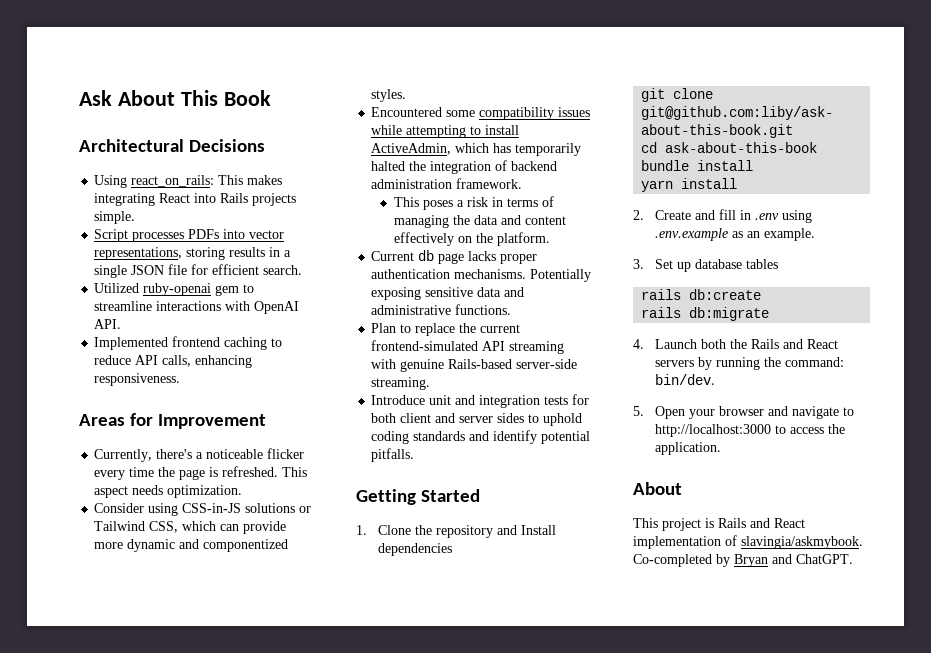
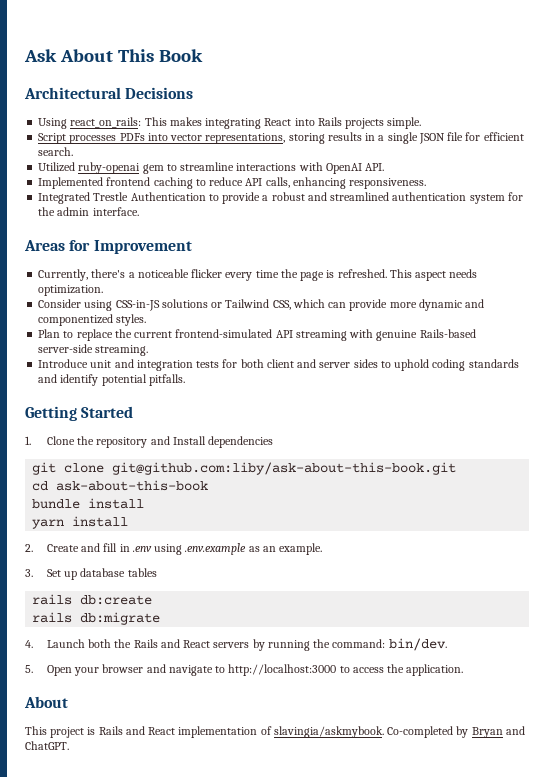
+ Integrated Trestle Authentication to provide a robust and streamlined authentication system for the admin interface.
- Encountered some compatibility issues while attempting to install ActiveAdmin, which has temporarily halted the integration of backend administration framework.
- This poses a risk in terms of managing the data and content effectively on the platform.
- Current db page lacks proper authentication mechanisms. Potentially exposing sensitive data and administrative functions.

